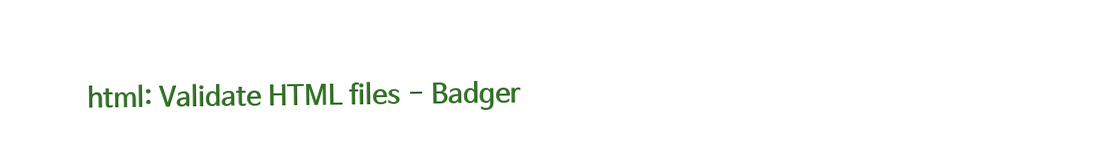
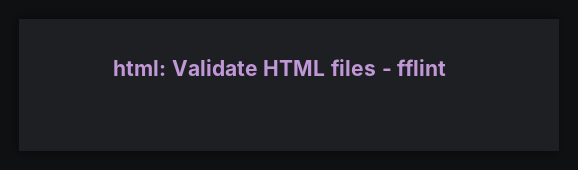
- html: Validate HTML files - Badger
+ html: Validate HTML files - fflint

